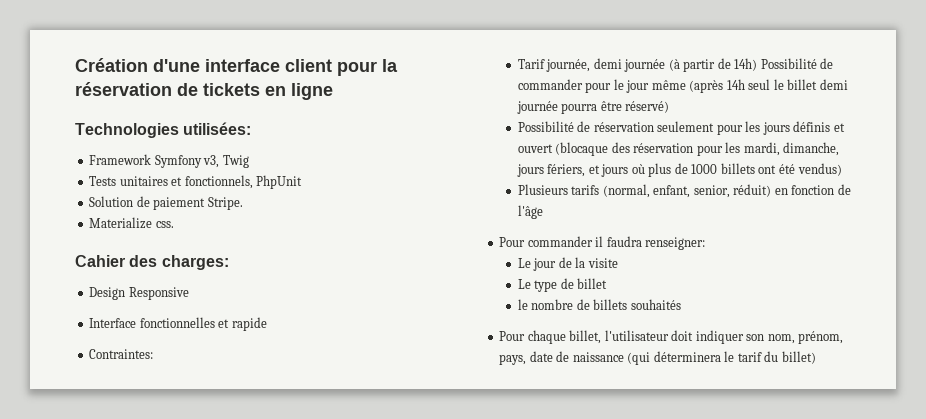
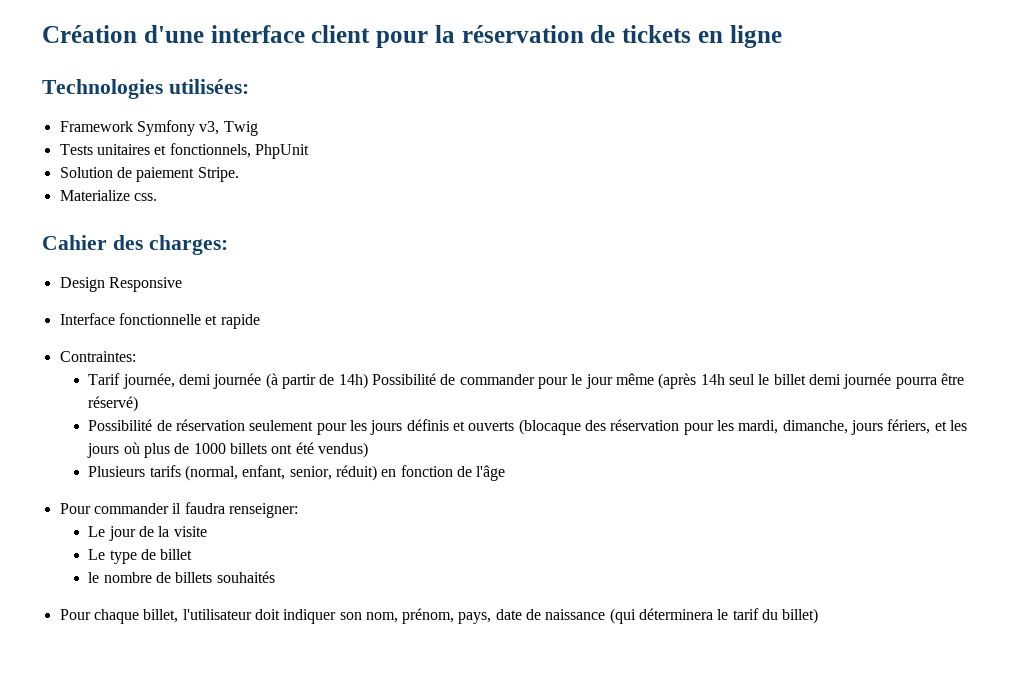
- Interface fonctionnelles et rapide
+ Interface fonctionnelle et rapide
- Possibilité de réservation seulement pour les jours définis et ouvert (blocaque des réservation pour les mardi, dimanche, jours fériers, et jours où plus de 1000 billets ont été vendus)
+ Possibilité de réservation seulement pour les jours définis et ouverts (blocaque des réservation pour les mardi, dimanche, jours fériers, et les jours où plus de 1000 billets ont été vendus)

